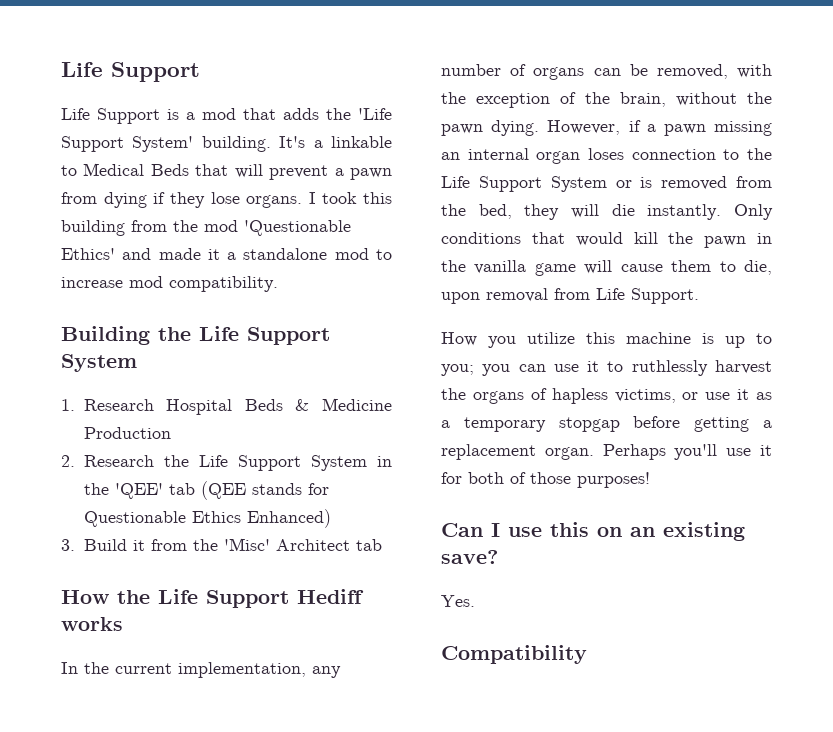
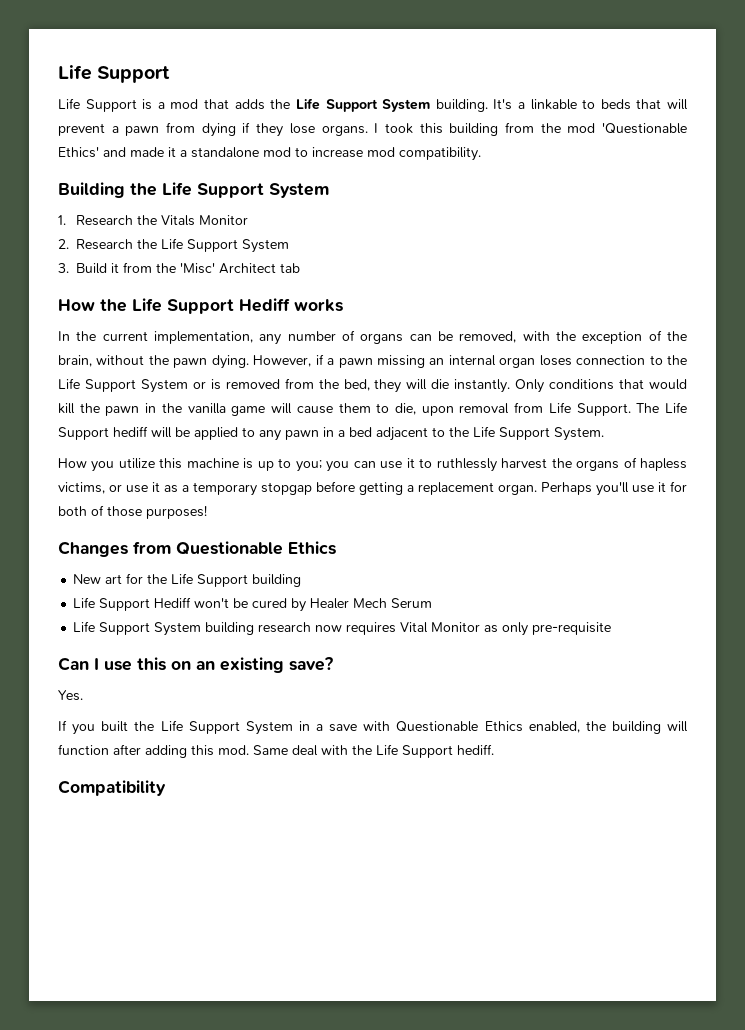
- Life Support is a mod that adds the 'Life Support System' building.
+ Life Support is a mod that adds the Life Support System building.
- It's a linkable to Medical Beds that will prevent a pawn from dying if they lose organs.
+ It's a linkable to beds that will prevent a pawn from dying if they lose organs.
- 1. Research Hospital Beds & Medicine Production
+ 1. Research the Vitals Monitor
- 2. Research the Life Support System in the 'QEE' tab (QEE stands for Questionable Ethics Enhanced)
+ 2. Research the Life Support System
+ The Life Support hediff will be applied to any pawn in a bed adjacent to the Life Support System.
+ Changes from Questionable Ethics
+ New art for the Life Support building
+ Life Support Hediff won't be cured by Healer Mech Serum
+ Life Support System building research now requires Vital Monitor as only pre-requisite
+ If you built the Life Support System in a save with Questionable Ethics enabled, the building will function after adding this mod. Same deal with the Life Support hediff.

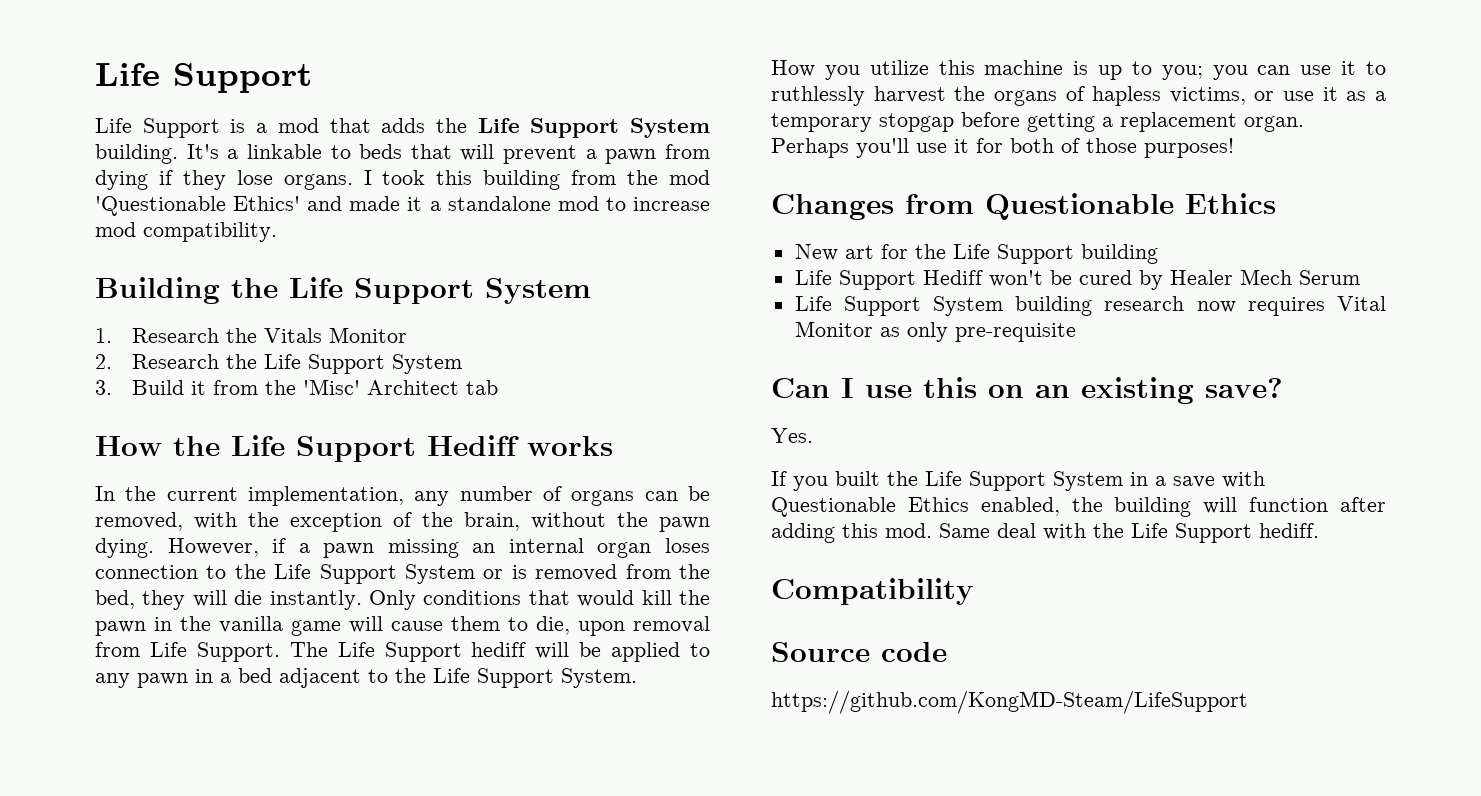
+ Source code
+ https://github.com/KongMD-Steam/LifeSupport

